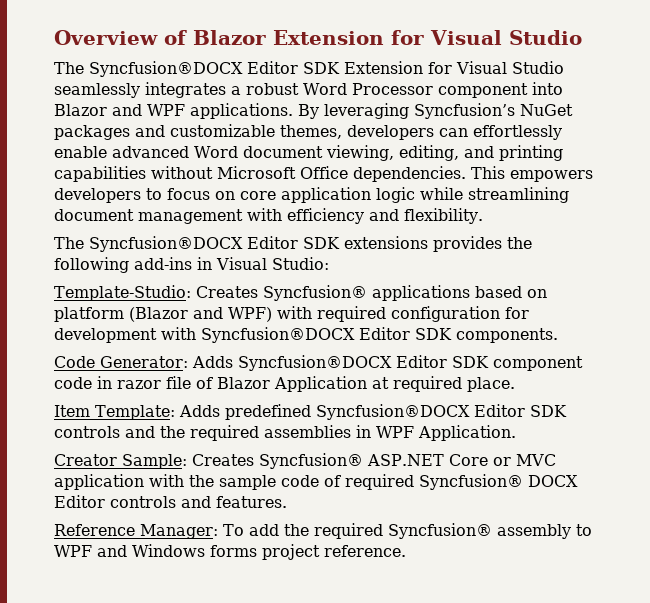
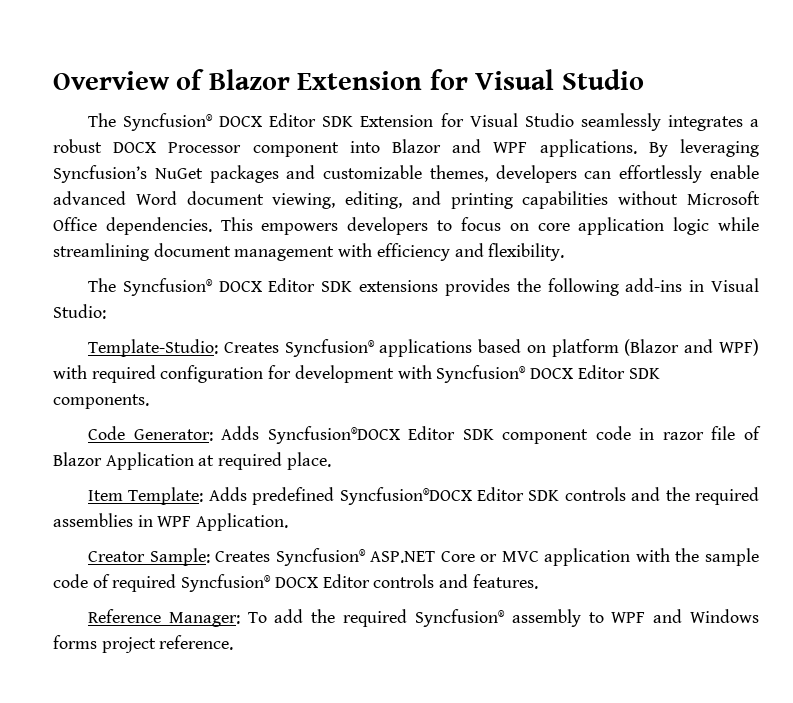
- The Syncfusion®DOCX Editor SDK Extension for Visual Studio seamlessly integrates a robust Word Processor component into Blazor and WPF applications.
+ The Syncfusion® DOCX Editor SDK Extension for Visual Studio seamlessly integrates a robust DOCX Processor component into Blazor and WPF applications.
- The Syncfusion®DOCX Editor SDK extensions provides the following add-ins in Visual Studio:
+ The Syncfusion® DOCX Editor SDK extensions provides the following add-ins in Visual Studio:
- Template-Studio: Creates Syncfusion® applications based on platform (Blazor and WPF) with required configuration for development with Syncfusion®DOCX Editor SDK components.
+ Template-Studio: Creates Syncfusion® applications based on platform (Blazor and WPF) with required configuration for development with Syncfusion® DOCX Editor SDK components.

